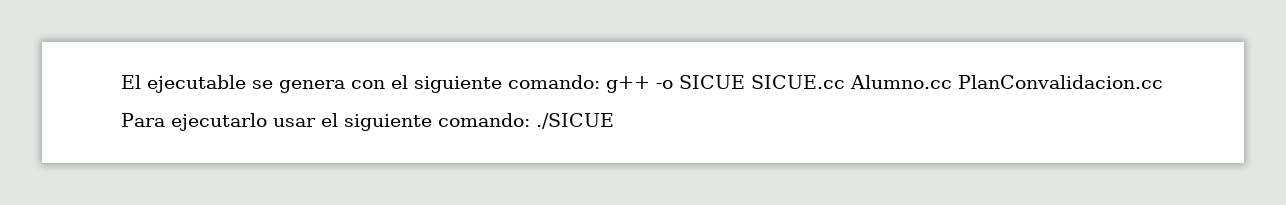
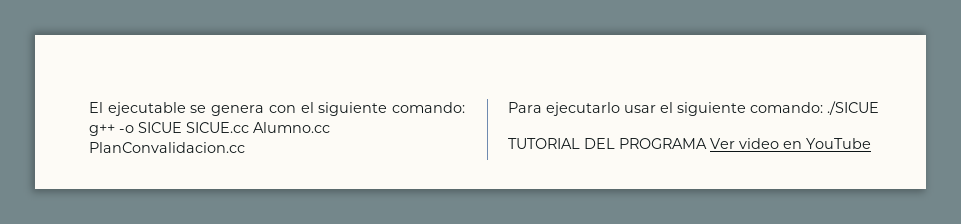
+ TUTORIAL DEL PROGRAMA Ver video en YouTube

